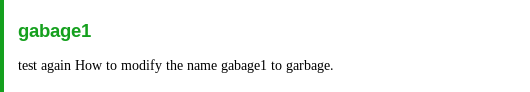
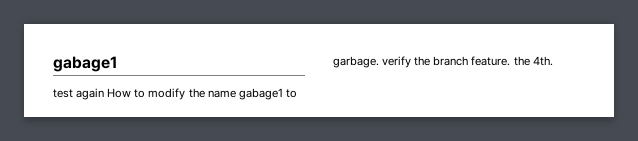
- test again How to modify the name gabage1 to garbage.
+ test again How to modify the name gabage1 to garbage. verify the branch feature. the 4th.

